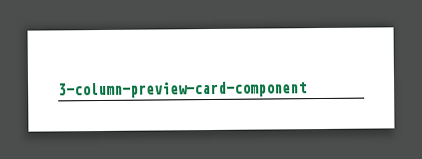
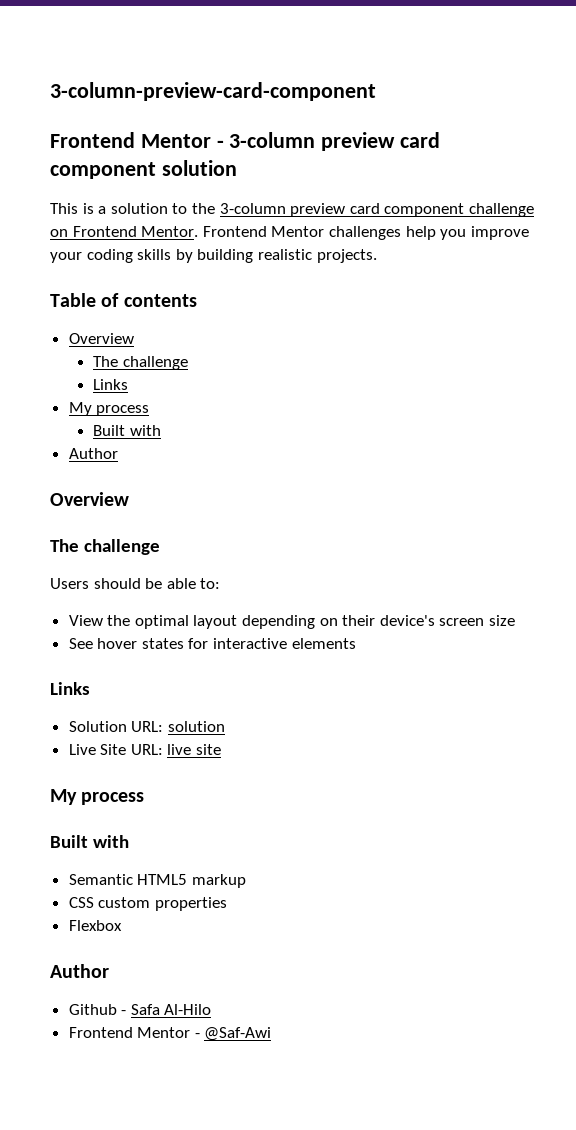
+ Frontend Mentor - 3-column preview card component solution
+ This is a solution to the 3-column preview card component challenge on Frontend Mentor. Frontend Mentor challenges help you improve your coding skills by building realistic projects.
+ Table of contents
+ Overview
+ The challenge
+ Links
+ My process
+ Built with
+ Author
+ Overview
+ The challenge
+ Users should be able to:
+ View the optimal layout depending on their device's screen size
+ See hover states for interactive elements
+ Links
+ Solution URL: solution
+ Live Site URL: live site
+ My process
+ Built with
+ Semantic HTML5 markup
+ CSS custom properties
+ Flexbox
+ Author
+ Github - Safa Al-Hilo
+ Frontend Mentor - @Saf-Awi

